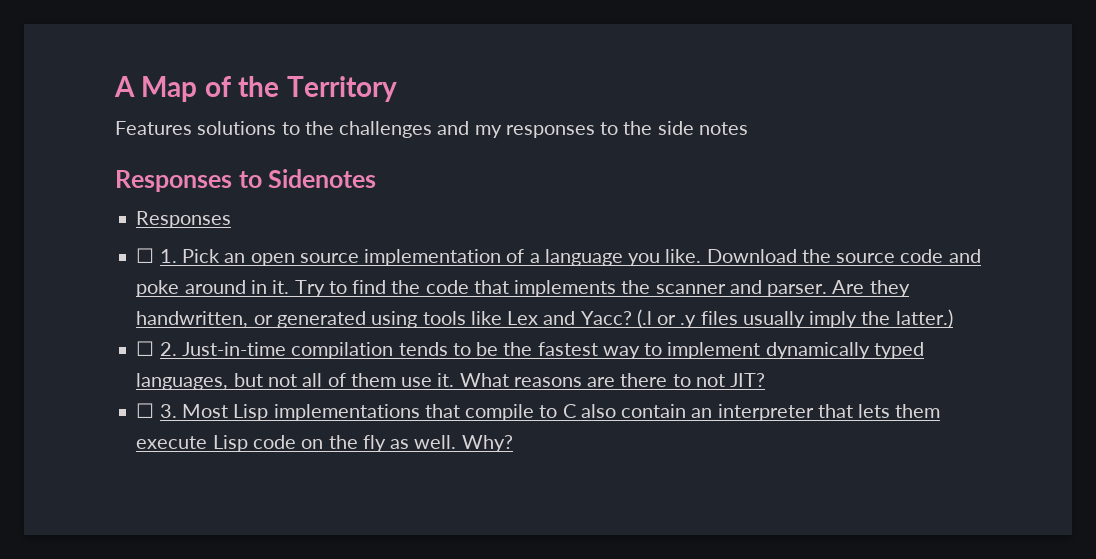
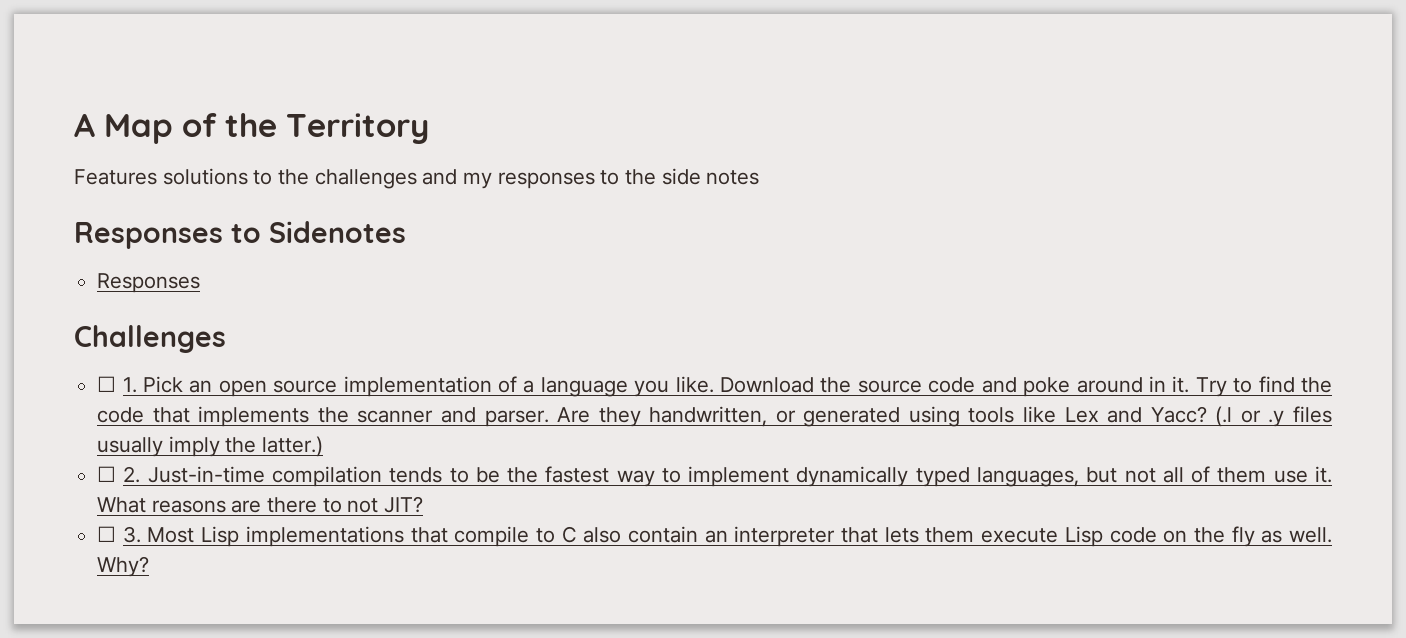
+ Challenges

